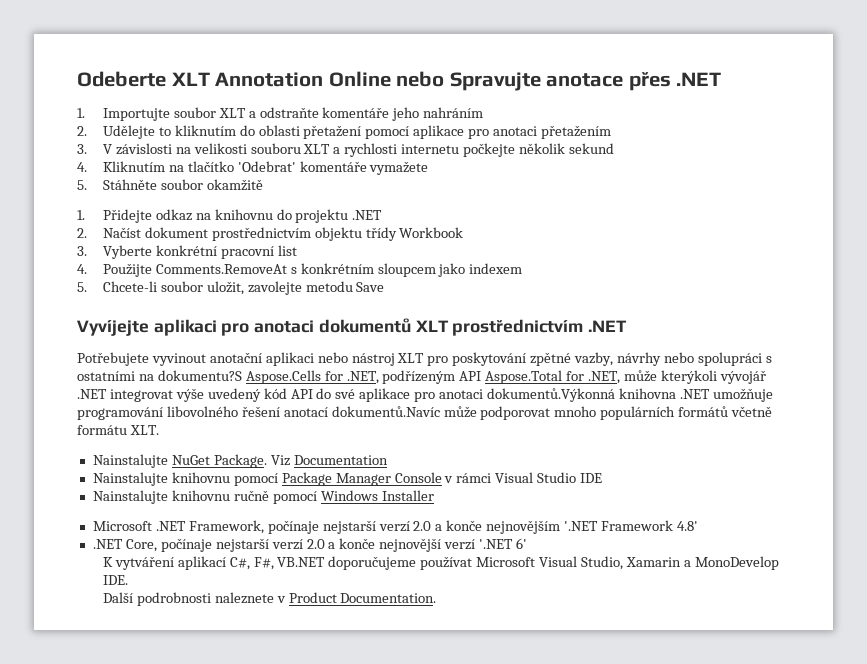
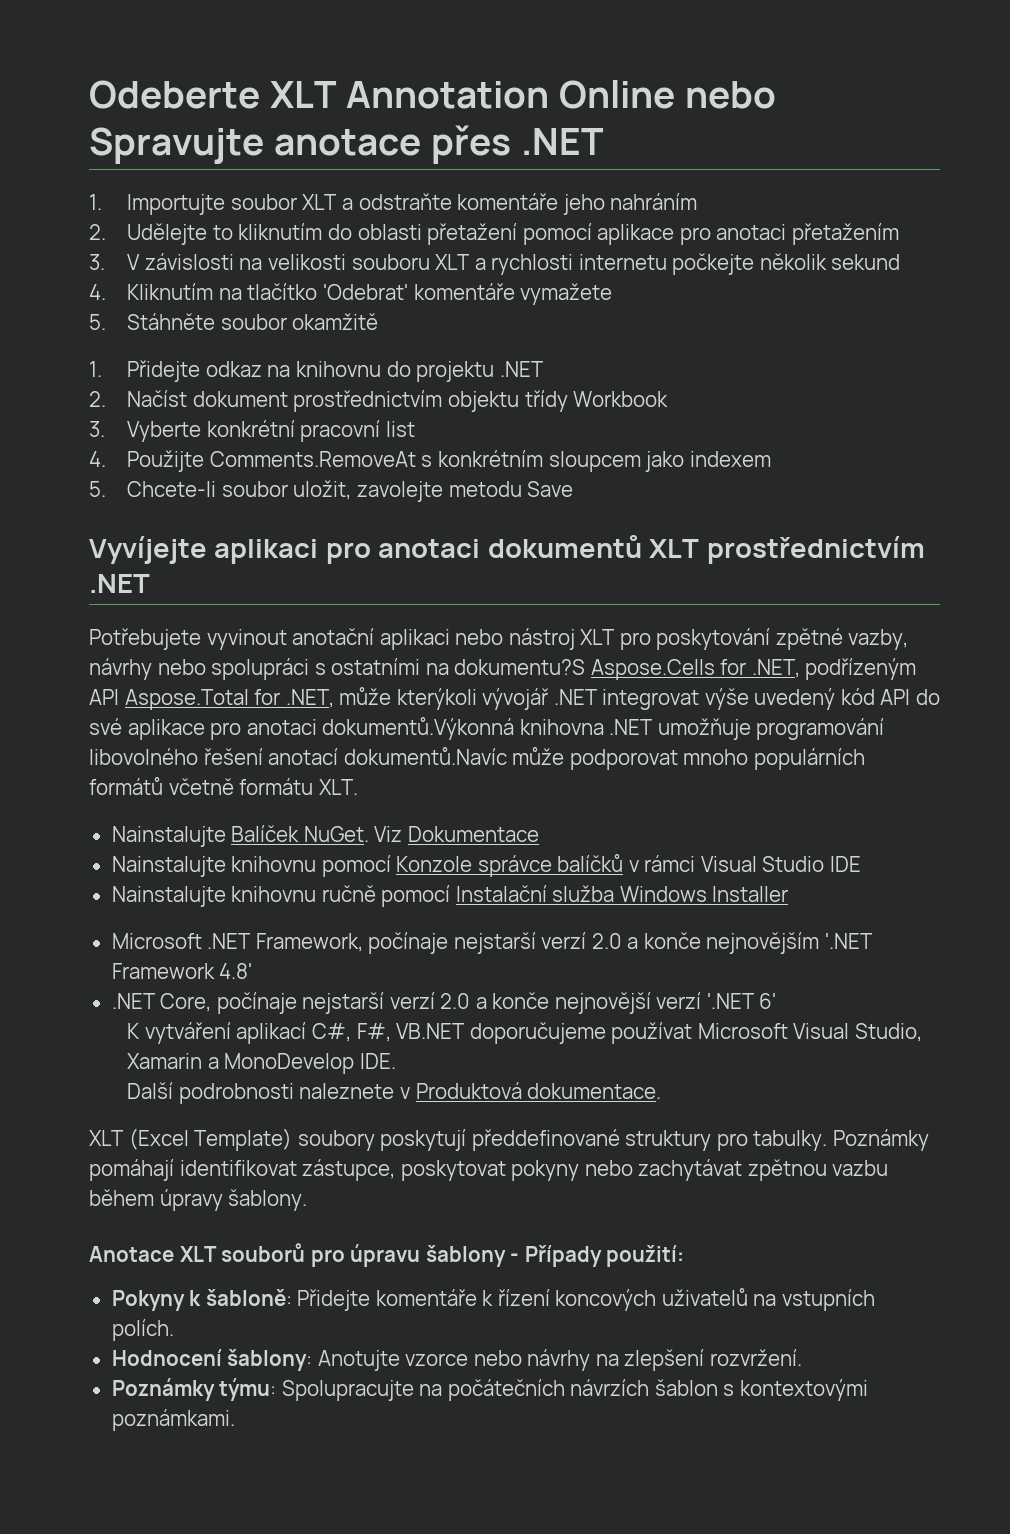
- Nainstalujte NuGet Package. Viz Documentation
+ Nainstalujte Balíček NuGet. Viz Dokumentace
- Nainstalujte knihovnu pomocí Package Manager Console v rámci Visual Studio IDE
+ Nainstalujte knihovnu pomocí Konzole správce balíčků v rámci Visual Studio IDE
- Nainstalujte knihovnu ručně pomocí Windows Installer
+ Nainstalujte knihovnu ručně pomocí Instalační služba Windows Installer
- Další podrobnosti naleznete v Product Documentation.
+ Další podrobnosti naleznete v Produktová dokumentace.
+ XLT (Excel Template) soubory poskytují předdefinované struktury pro tabulky. Poznámky pomáhají identifikovat zástupce, poskytovat pokyny nebo zachytávat zpětnou vazbu během úpravy šablony.
+ Anotace XLT souborů pro úpravu šablony - Případy použití:
+ Pokyny k šabloně: Přidejte komentáře k řízení koncových uživatelů na vstupních polích.
+ Hodnocení šablony: Anotujte vzorce nebo návrhy na zlepšení rozvržení.
+ Poznámky týmu: Spolupracujte na počátečních návrzích šablon s kontextovými poznámkami.

